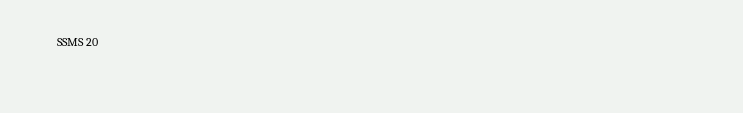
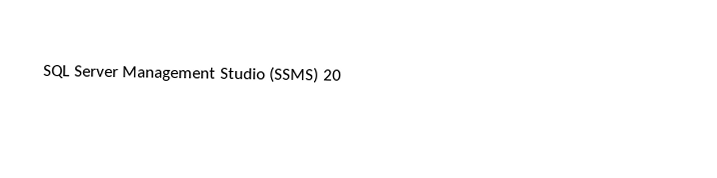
- SSMS 20
+ SQL Server Management Studio (SSMS) 20

